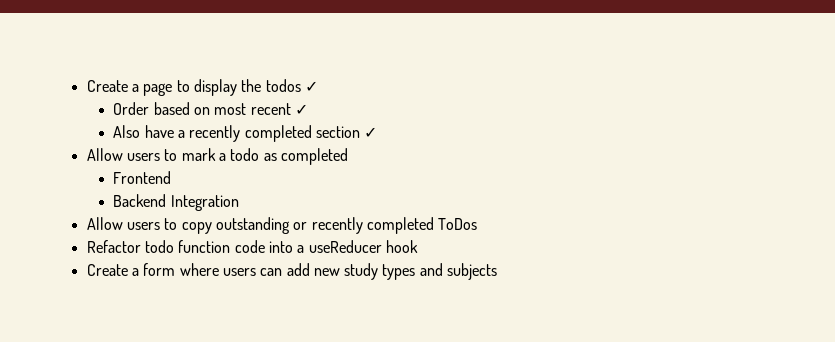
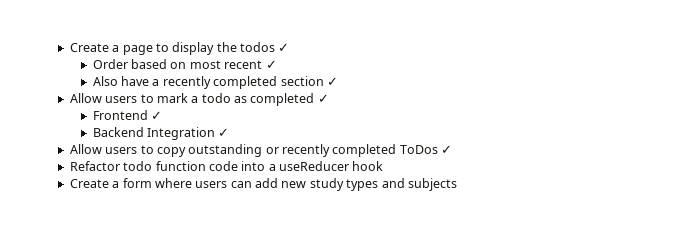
- Allow users to mark a todo as completed
+ Allow users to mark a todo as completed ✓
- Frontend
+ Frontend ✓
- Backend Integration
+ Backend Integration ✓
- Allow users to copy outstanding or recently completed ToDos
+ Allow users to copy outstanding or recently completed ToDos ✓

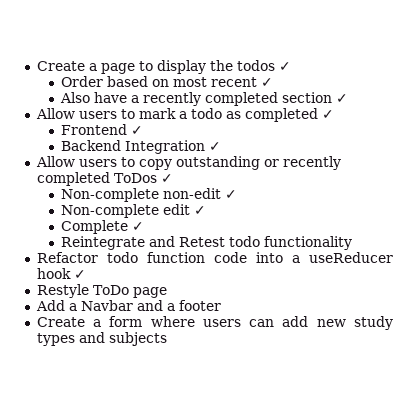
+ Non-complete non-edit ✓
+ Non-complete edit ✓
+ Complete ✓
+ Reintegrate and Retest todo functionality
- Refactor todo function code into a useReducer hook
+ Refactor todo function code into a useReducer hook ✓
+ Restyle ToDo page
+ Add a Navbar and a footer

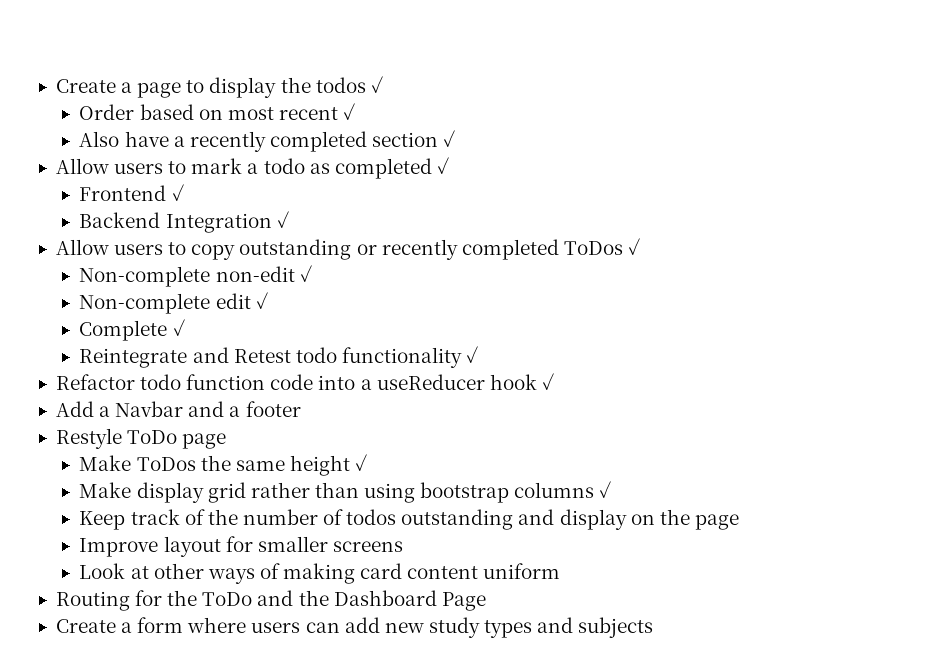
- Reintegrate and Retest todo functionality
+ Reintegrate and Retest todo functionality ✓
- Restyle ToDo page
+ Restyle ToDo page
+ Make ToDos the same height ✓
+ Make display grid rather than using bootstrap columns ✓
+ Keep track of the number of todos outstanding and display on the page
+ Improve layout for smaller screens
+ Look at other ways of making card content uniform
+ Routing for the ToDo and the Dashboard Page

